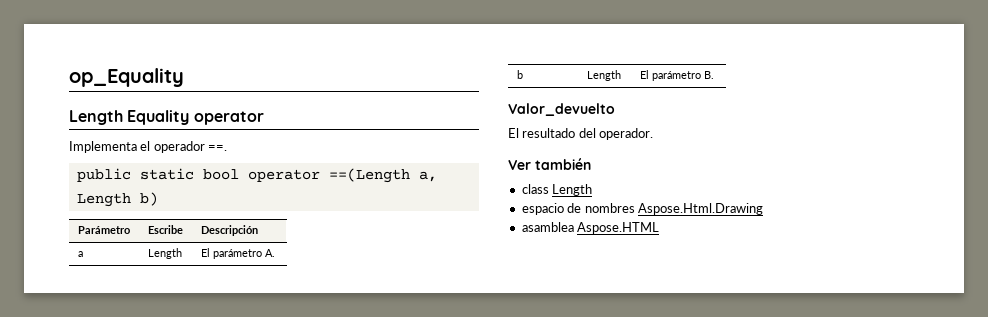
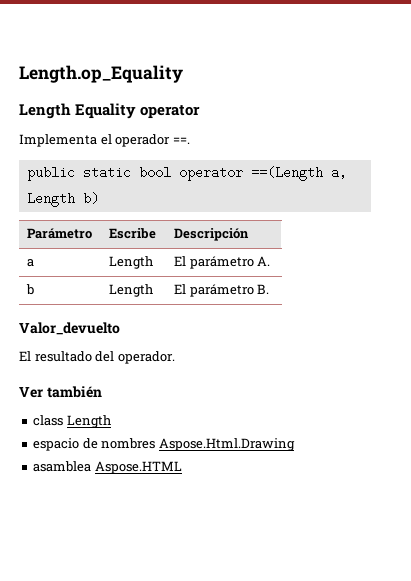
- op_Equality
+ Length.op_Equality

